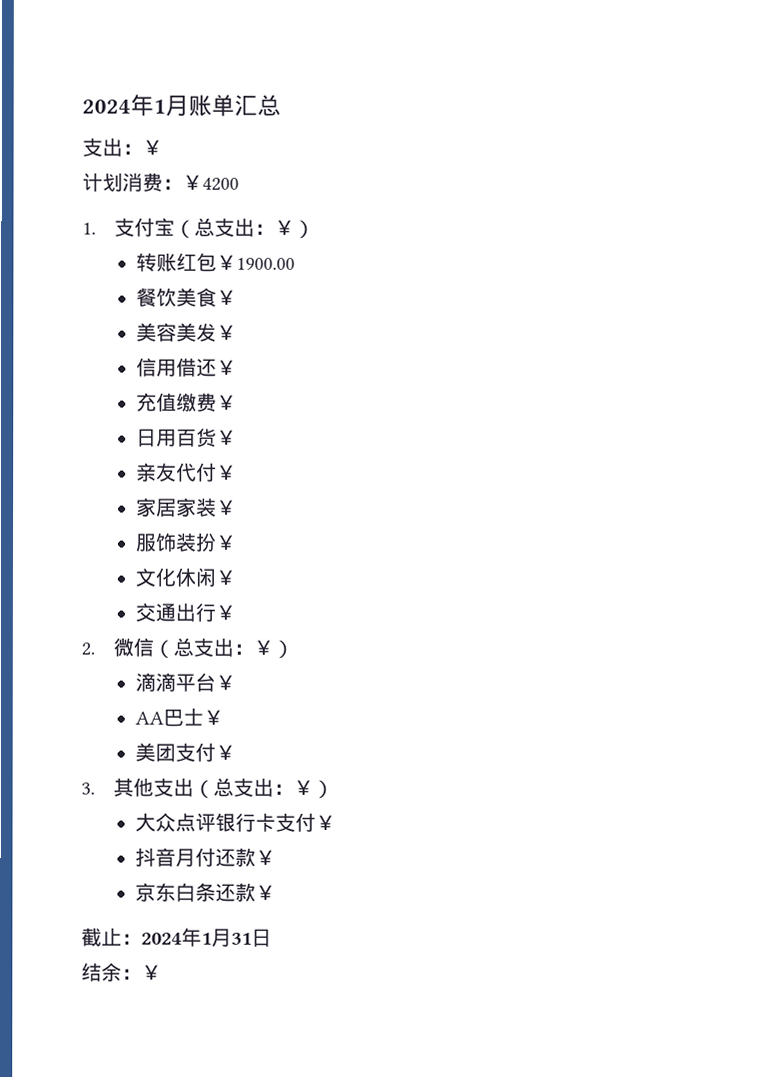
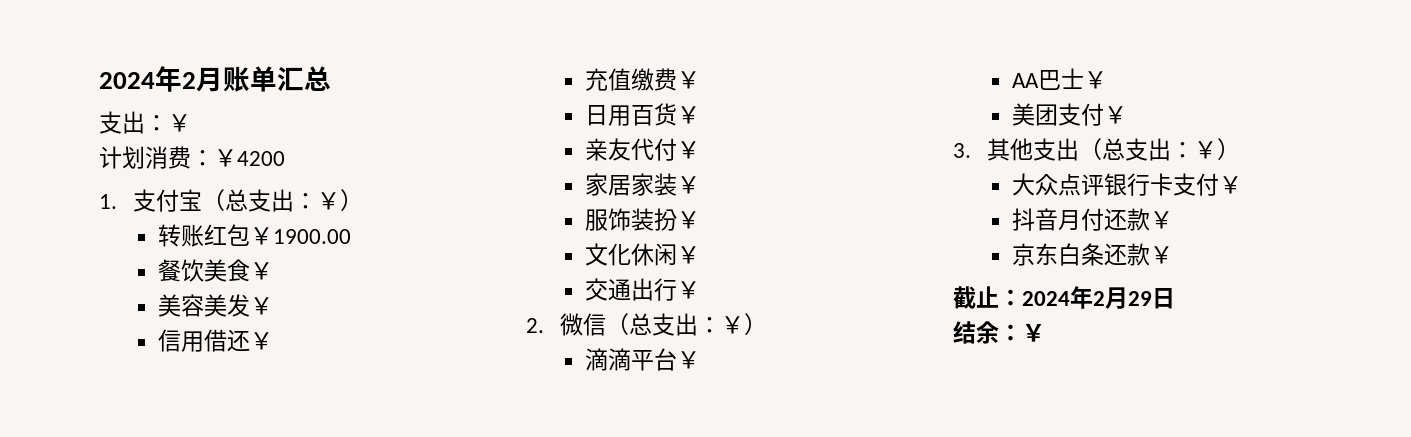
- 2024年1月账单汇总
+ 2024年2月账单汇总
- 截止：2024年1月31日
+ 截止：2024年2月29日

